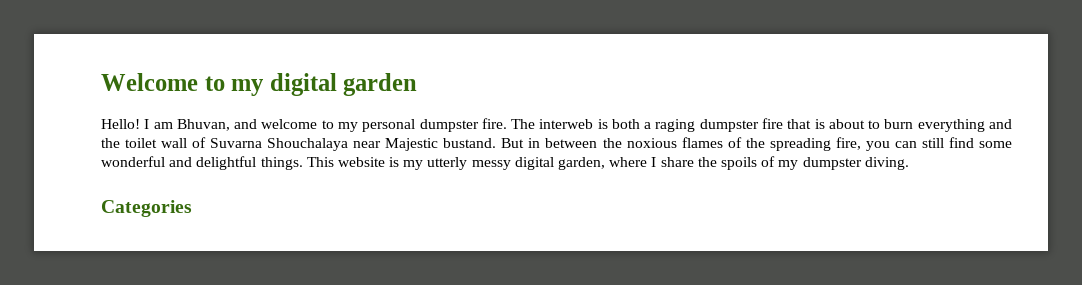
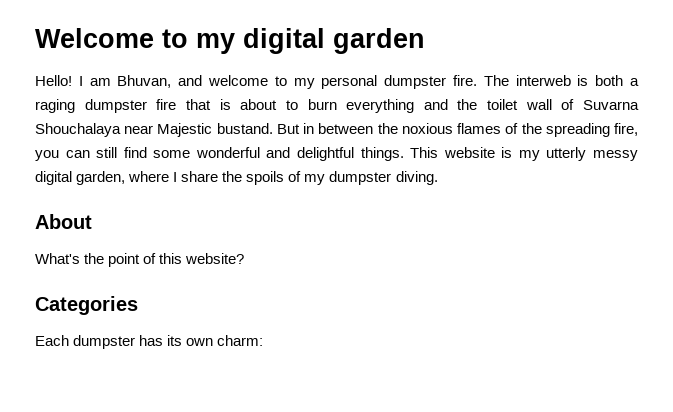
+ About
+ What's the point of this website?
  Categories
+ Each dumpster has its own charm:

